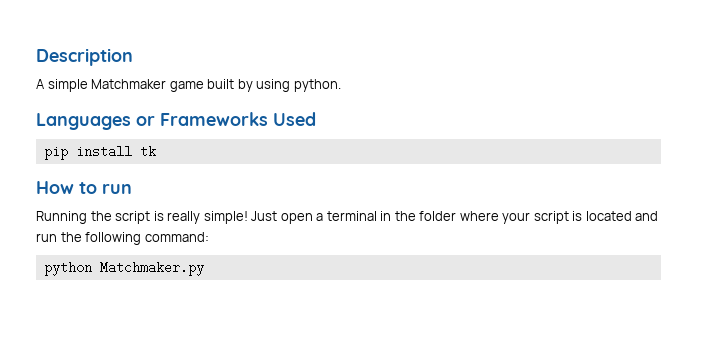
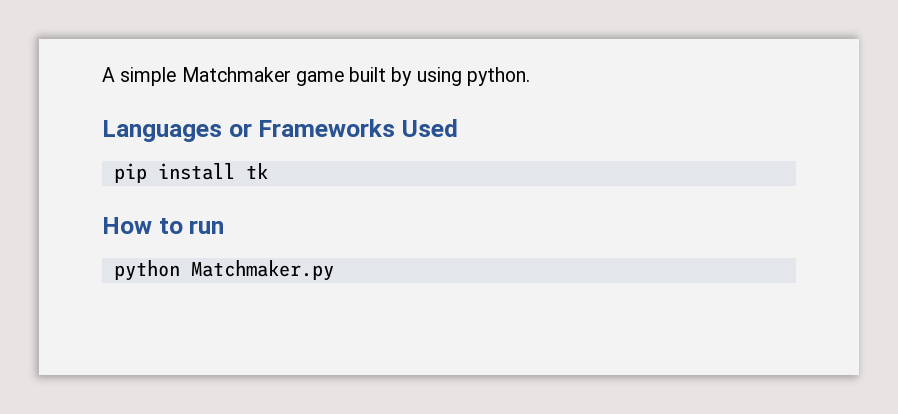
- Description
- Running the script is really simple! Just open a terminal in the folder where your script is located and run the following command:

